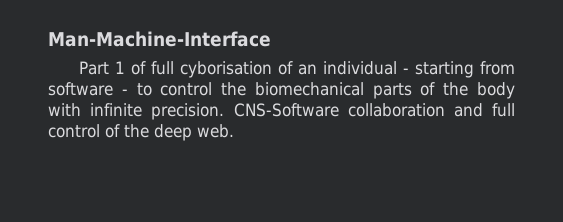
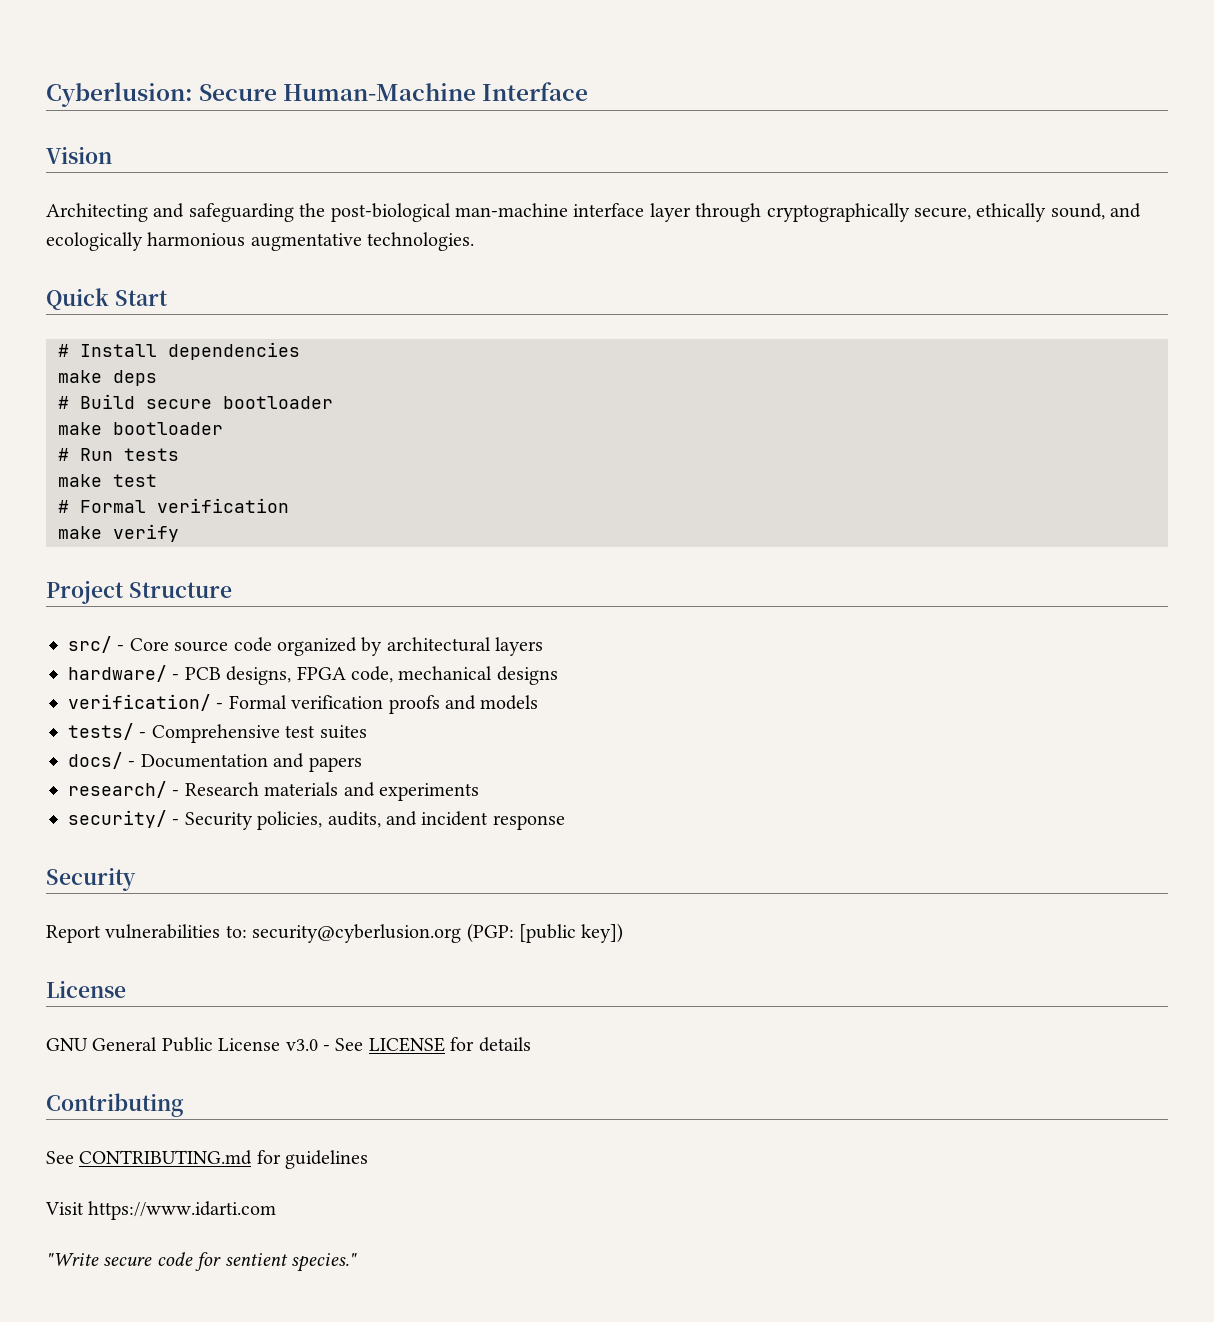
- Man-Machine-Interface
- Part 1 of full cyborisation of an individual - starting from software - to control the biomechanical parts of the body with infinite precision. CNS-Software collaboration and full control of the deep web.
+ Cyberlusion: Secure Human-Machine Interface
+ Vision
+ Architecting and safeguarding the post-biological man-machine interface layer through cryptographically secure, ethically sound, and ecologically harmonious augmentative technologies.
+ Quick Start
+ # Install dependencies
+ make deps
+ # Build secure bootloader
+ make bootloader
+ # Run tests
+ make test
+ # Formal verification
+ make verify
+ Project Structure
+ src/ - Core source code organized by architectural layers
+ hardware/ - PCB designs, FPGA code, mechanical designs
+ verification/ - Formal verification proofs and models
+ tests/ - Comprehensive test suites
+ docs/ - Documentation and papers
+ research/ - Research materials and experiments
+ security/ - Security policies, audits, and incident response
+ Security
+ Report vulnerabilities to: security@cyberlusion.org (PGP: [public key])
+ License
+ GNU General Public License v3.0 - See LICENSE for details
+ Contributing
+ See CONTRIBUTING.md for guidelines
+ Visit https://www.idarti.com
+ "Write secure code for sentient species."

